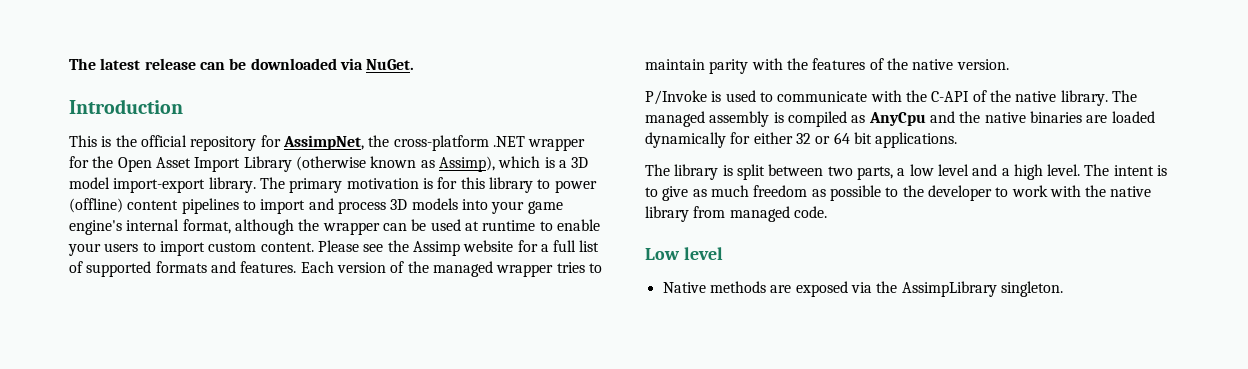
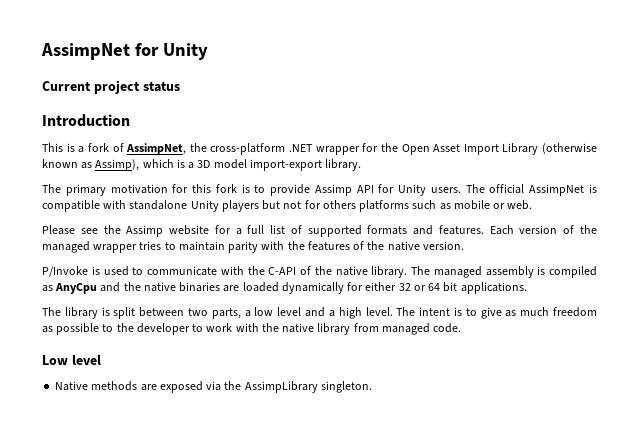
- The latest release can be downloaded via NuGet.
+ AssimpNet for Unity
+ Current project status
- This is the official repository for AssimpNet, the cross-platform .NET wrapper for the Open Asset Import Library (otherwise known as Assimp), which is a 3D model import-export library. The primary motivation is for this library to power (offline) content pipelines to import and process 3D models into your game engine's internal format, although the wrapper can be used at runtime to enable your users to import custom content. Please see the Assimp website for a full list of supported formats and features.
+ This is a fork of AssimpNet, the cross-platform .NET wrapper for the Open Asset Import Library (otherwise known as Assimp), which is a 3D model import-export library.
+ The primary motivation for this fork is to provide Assimp API for Unity users. The official AssimpNet is compatible with standalone Unity players but not for others platforms such as mobile or web.
+ Please see the Assimp website for a full list of supported formats and features.

